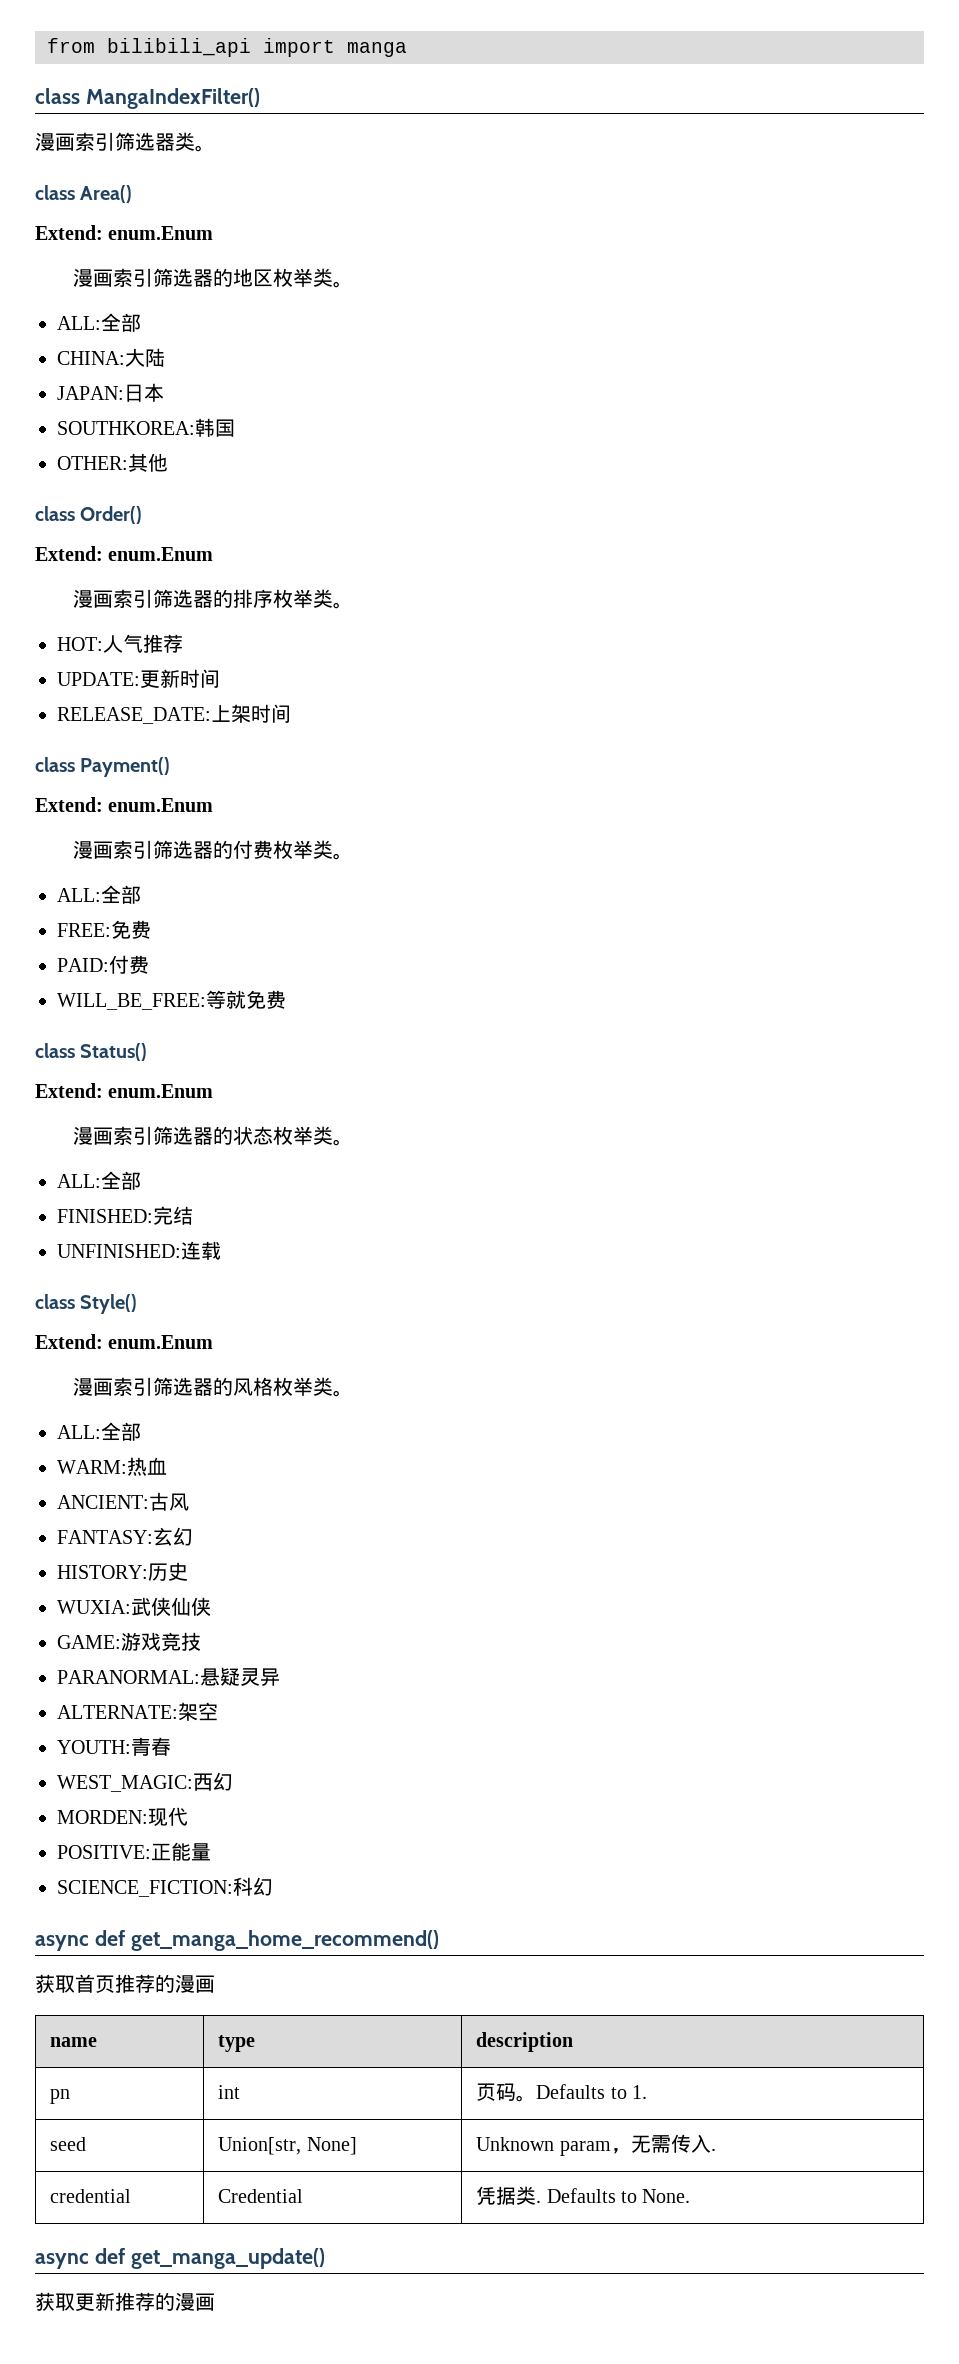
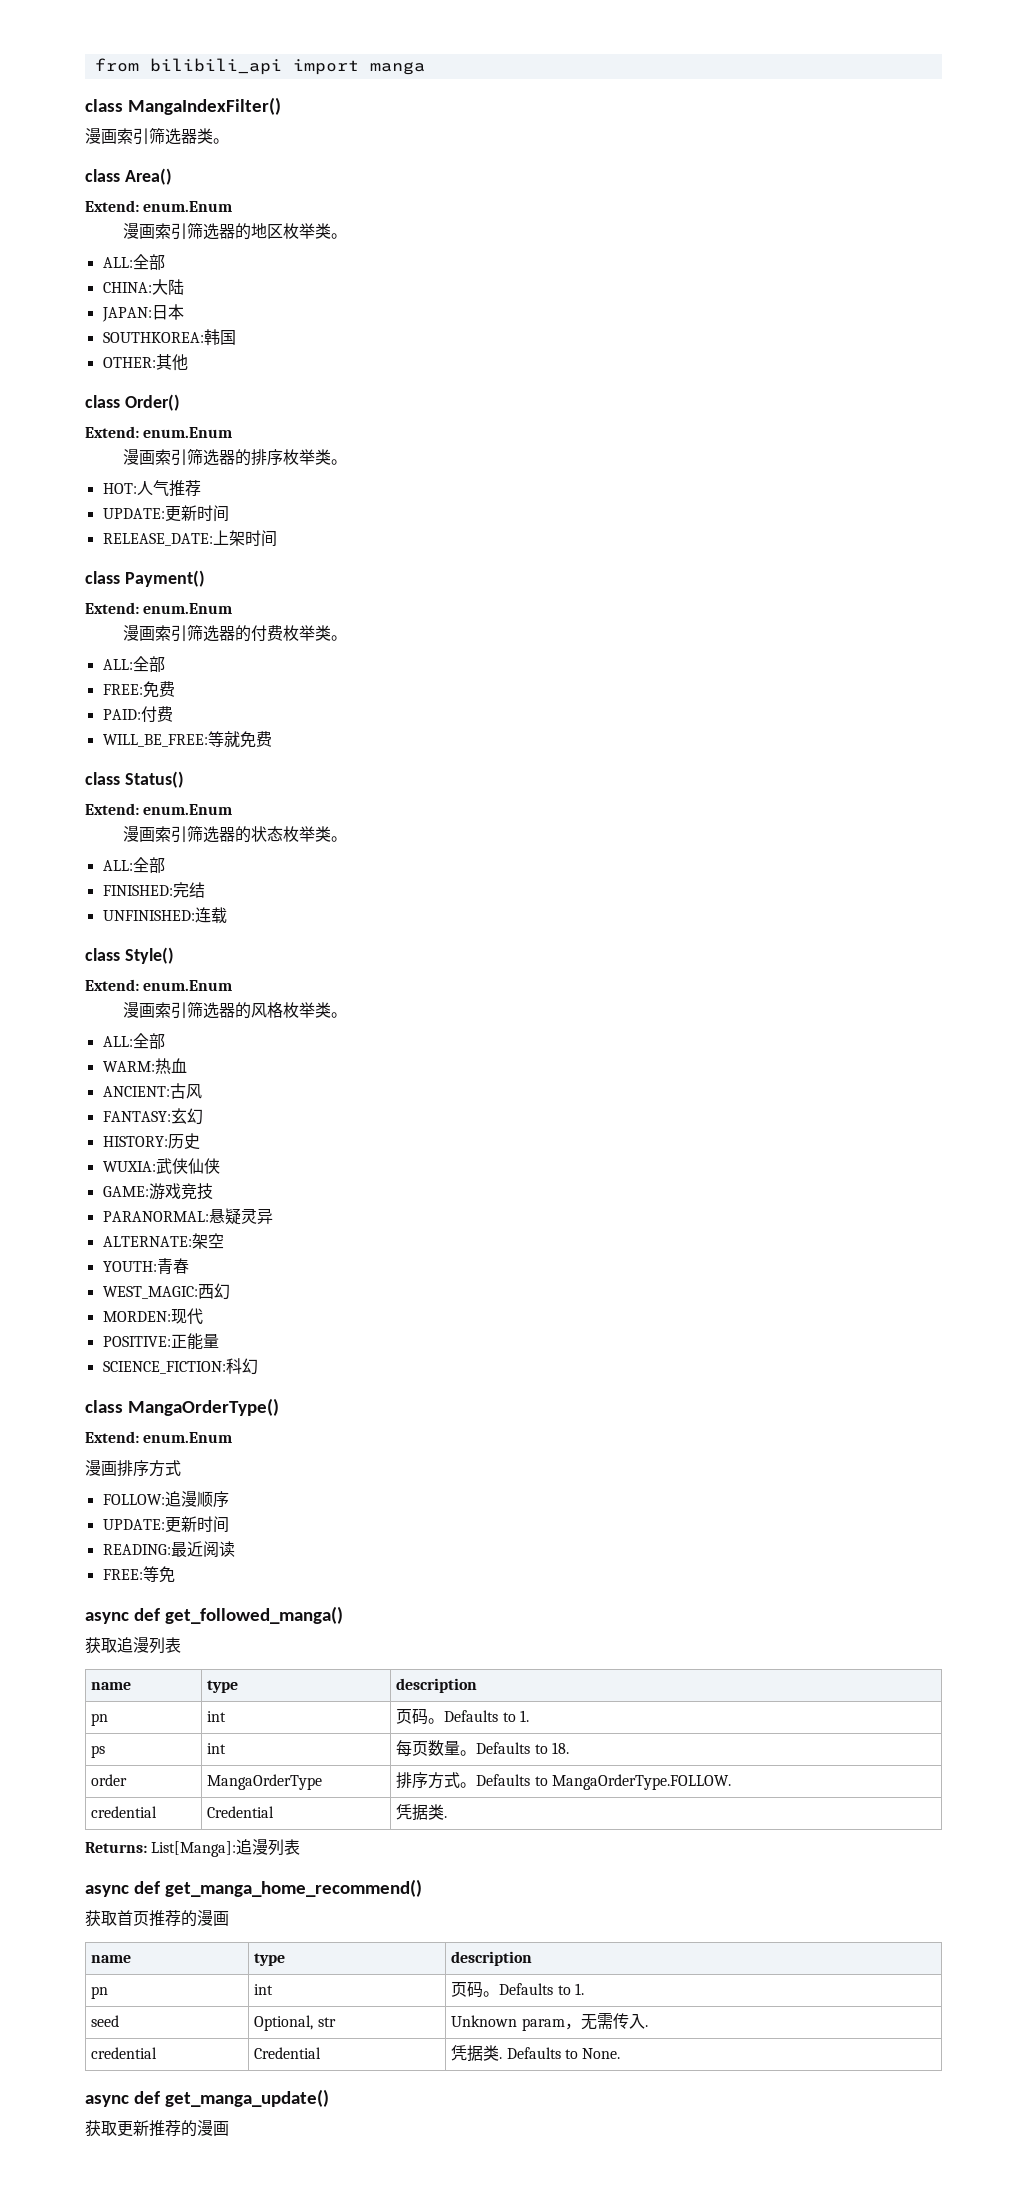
+ class MangaOrderType()
+ Extend: enum.Enum
+ 漫画排序方式
+ FOLLOW:追漫顺序
+ UPDATE:更新时间
+ READING:最近阅读
+ FREE:等免
+ async def get_followed_manga()
+ 获取追漫列表
+ name | type | description
+ pn | int | 页码。Defaults to 1.
+ ps | int | 每页数量。Defaults to 18.
+ order | MangaOrderType | 排序方式。Defaults to MangaOrderType.FOLLOW.
+ credential | Credential | 凭据类.
+ Returns: List[Manga]:追漫列表
- seed | Union[str, None] | Unknown param，无需传入.
+ seed | Optional, str | Unknown param，无需传入.

